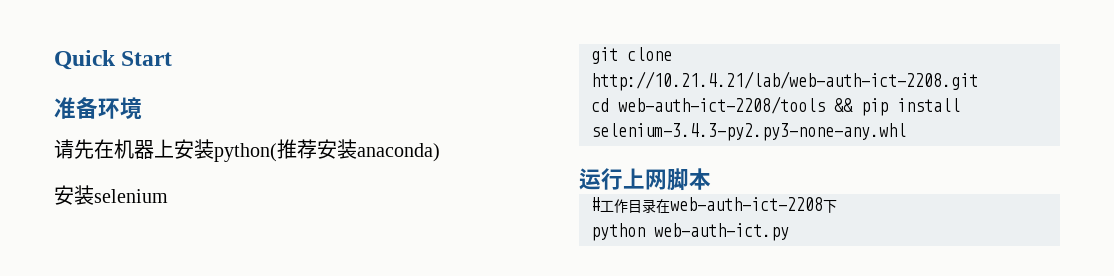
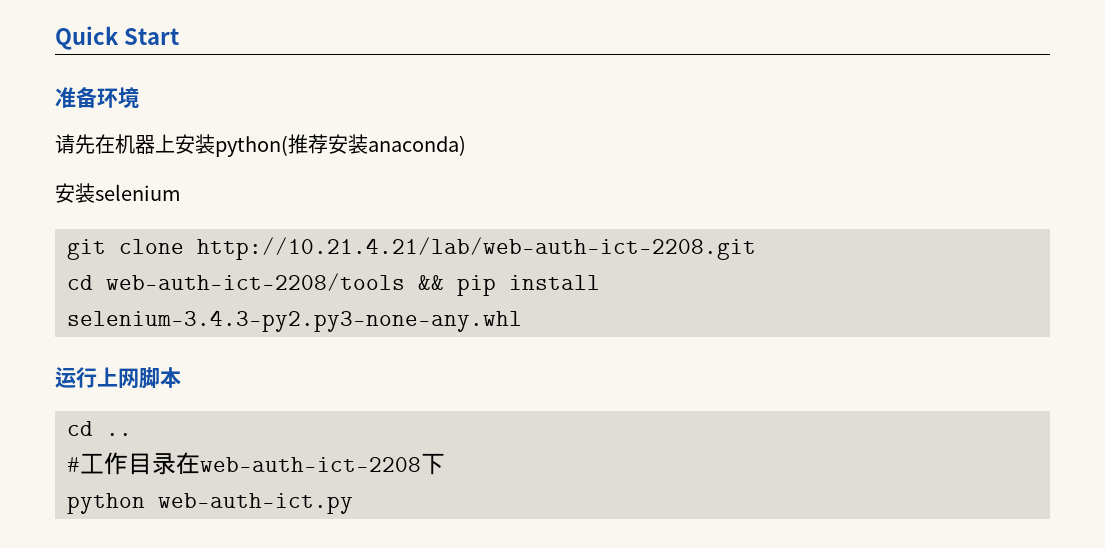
+ cd ..

